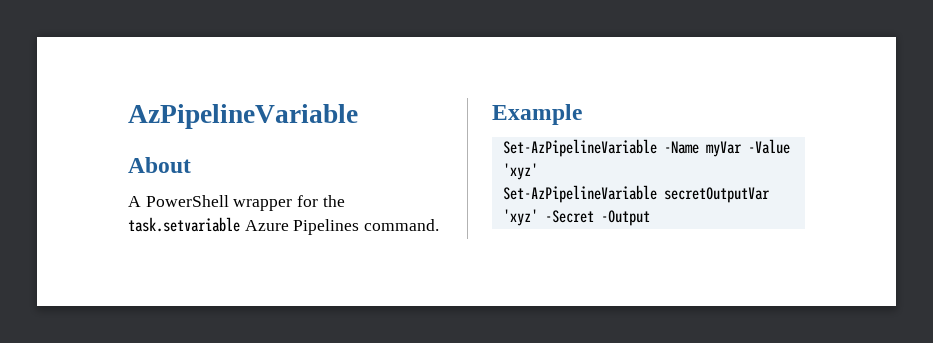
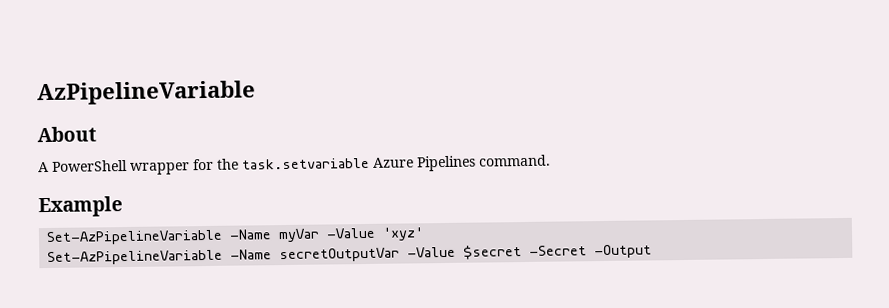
- Set-AzPipelineVariable secretOutputVar 'xyz' -Secret -Output
+ Set-AzPipelineVariable -Name secretOutputVar -Value $secret -Secret -Output

